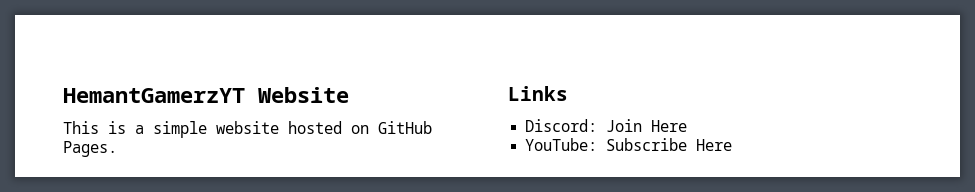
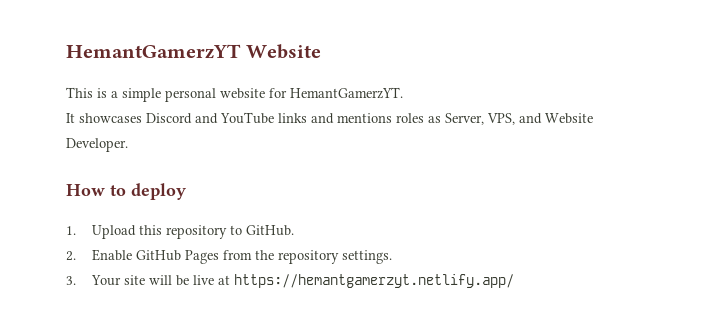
- This is a simple website hosted on GitHub Pages.
- Links
- Discord: Join Here
- YouTube: Subscribe Here
+ This is a simple personal website for HemantGamerzYT.
+ It showcases Discord and YouTube links and mentions roles as Server, VPS, and Website Developer.
+ How to deploy
+ 1. Upload this repository to GitHub.
+ 2. Enable GitHub Pages from the repository settings.
+ 3. Your site will be live at https://hemantgamerzyt.netlify.app/

